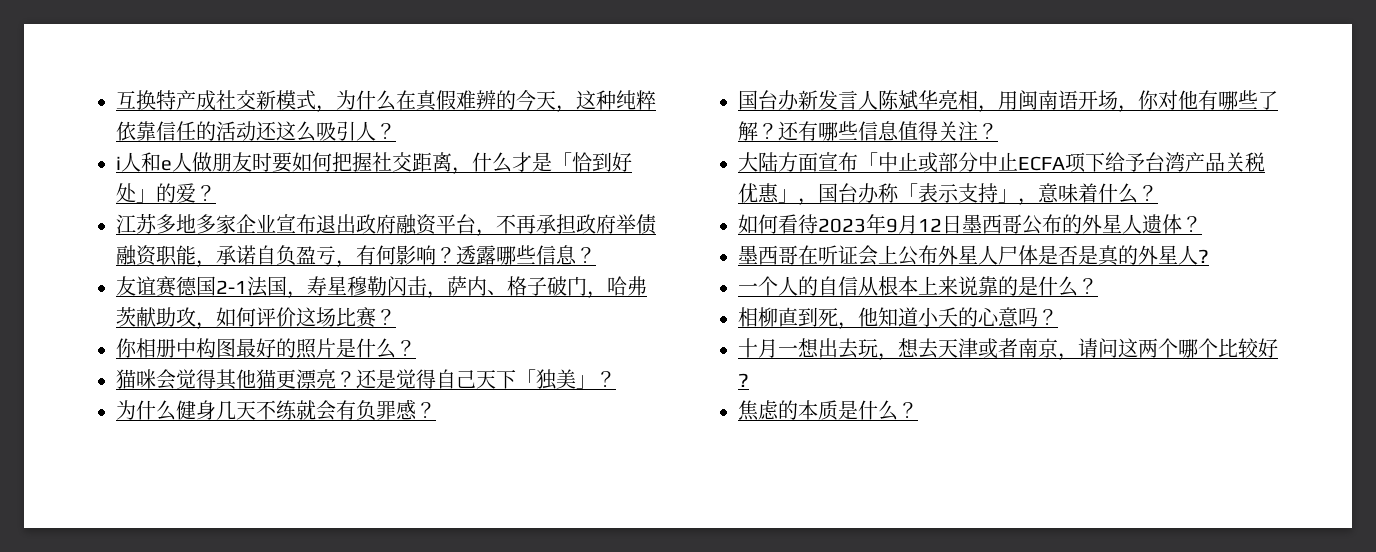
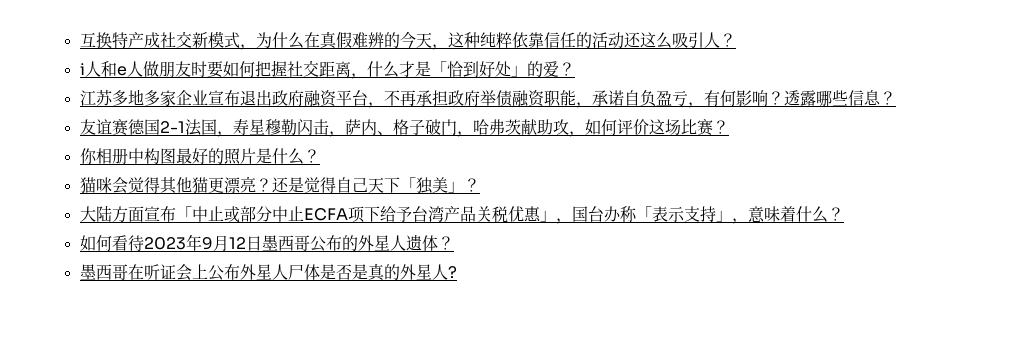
- 为什么健身几天不练就会有负罪感？
- 国台办新发言人陈斌华亮相，用闽南语开场，你对他有哪些了解？还有哪些信息值得关注？
- 一个人的自信从根本上来说靠的是什么？
- 相柳直到死，他知道小夭的心意吗？
- 十月一想出去玩，想去天津或者南京，请问这两个哪个比较好?
- 焦虑的本质是什么？

